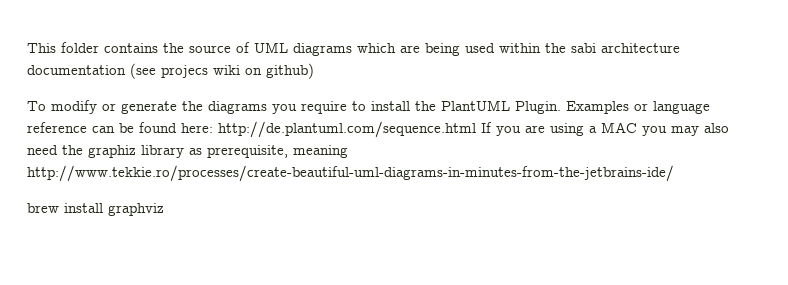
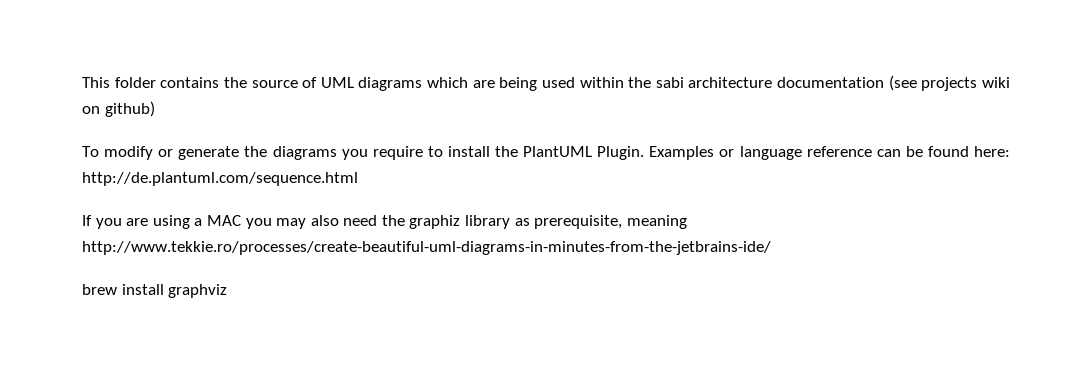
- This folder contains the source of UML diagrams which are being used within the sabi architecture documentation (see projecs wiki on github)
+ This folder contains the source of UML diagrams which are being used within the sabi architecture documentation (see projects wiki on github)
- Examples or language reference can be found here: http://de.plantuml.com/sequence.html If you are using a MAC you may also need the graphiz library as prerequisite, meaning http://www.tekkie.ro/processes/create-beautiful-uml-diagrams-in-minutes-from-the-jetbrains-ide/
+ Examples or language reference can be found here: http://de.plantuml.com/sequence.html
+ If you are using a MAC you may also need the graphiz library as prerequisite, meaning http://www.tekkie.ro/processes/create-beautiful-uml-diagrams-in-minutes-from-the-jetbrains-ide/

